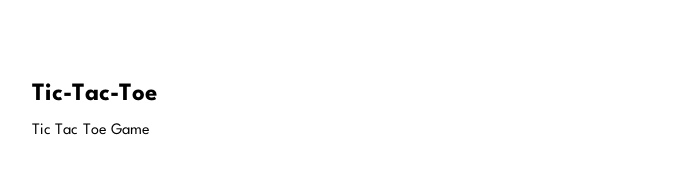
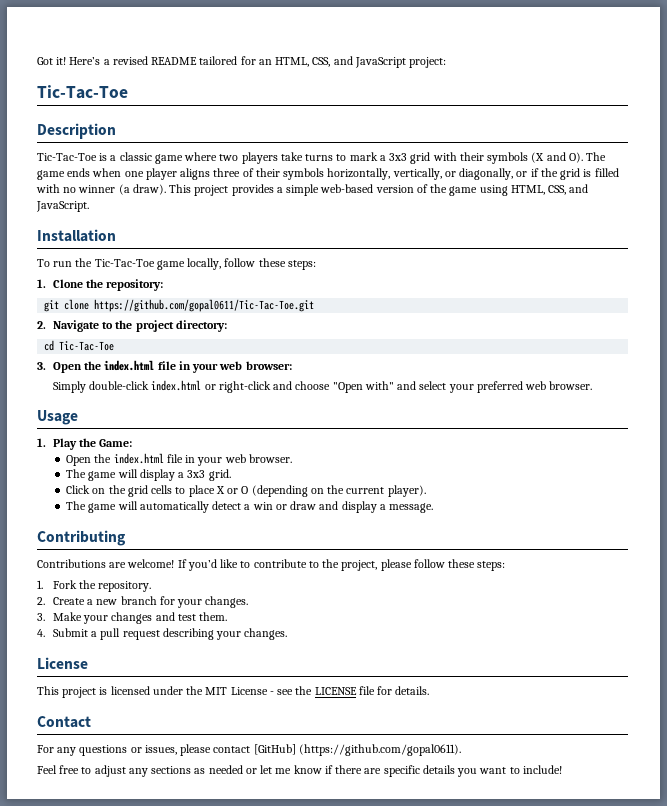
+ Got it! Here’s a revised README tailored for an HTML, CSS, and JavaScript project:
  Tic-Tac-Toe
- Tic Tac Toe Game
+ Description
+ Tic-Tac-Toe is a classic game where two players take turns to mark a 3x3 grid with their symbols (X and O). The game ends when one player aligns three of their symbols horizontally, vertically, or diagonally, or if the grid is filled with no winner (a draw). This project provides a simple web-based version of the game using HTML, CSS, and JavaScript.
+ Installation
+ To run the Tic-Tac-Toe game locally, follow these steps:
+ 1. Clone the repository:
+ git clone https://github.com/gopal0611/Tic-Tac-Toe.git
+ 2. Navigate to the project directory:
+ cd Tic-Tac-Toe
+ 3. Open the index.html file in your web browser:
+ Simply double-click index.html or right-click and choose "Open with" and select your preferred web browser.
+ Usage
+ 1. Play the Game:
+ Open the index.html file in your web browser.
+ The game will display a 3x3 grid.
+ Click on the grid cells to place X or O (depending on the current player).
+ The game will automatically detect a win or draw and display a message.
+ Contributing
+ Contributions are welcome! If you’d like to contribute to the project, please follow these steps:
+ 1. Fork the repository.
+ 2. Create a new branch for your changes.
+ 3. Make your changes and test them.
+ 4. Submit a pull request describing your changes.
+ License
+ This project is licensed under the MIT License - see the LICENSE file for details.
+ Contact
+ For any questions or issues, please contact [GitHub] (https://github.com/gopal0611).
+ Feel free to adjust any sections as needed or let me know if there are specific details you want to include!

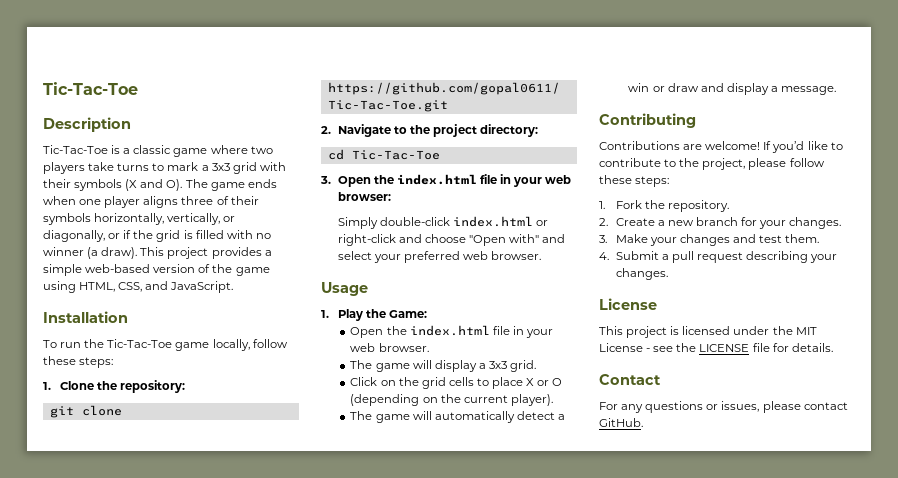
- Got it! Here’s a revised README tailored for an HTML, CSS, and JavaScript project:
- For any questions or issues, please contact [GitHub] (https://github.com/gopal0611).
- Feel free to adjust any sections as needed or let me know if there are specific details you want to include!
+ For any questions or issues, please contact GitHub.

